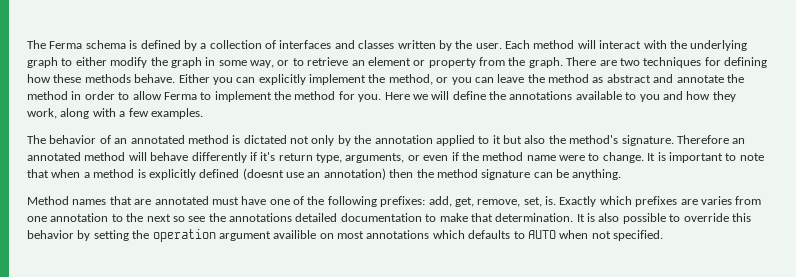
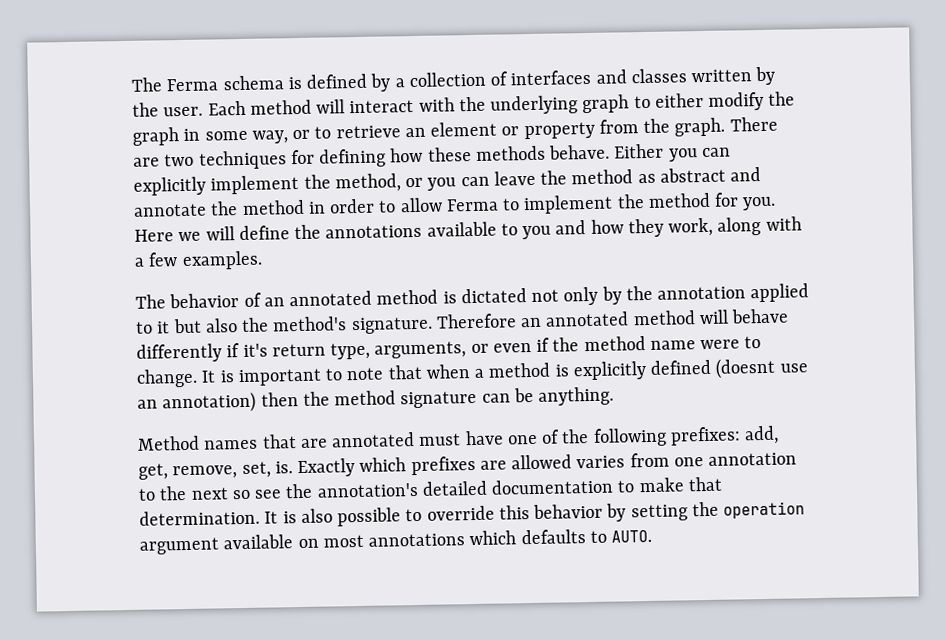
- Exactly which prefixes are varies from one annotation to the next so see the annotations detailed documentation to make that determination.
+ Exactly which prefixes are allowed varies from one annotation to the next so see the annotation's detailed documentation to make that determination.
- It is also possible to override this behavior by setting the operation argument availible on most annotations which defaults to AUTO when not specified.
+ It is also possible to override this behavior by setting the operation argument available on most annotations which defaults to AUTO.

